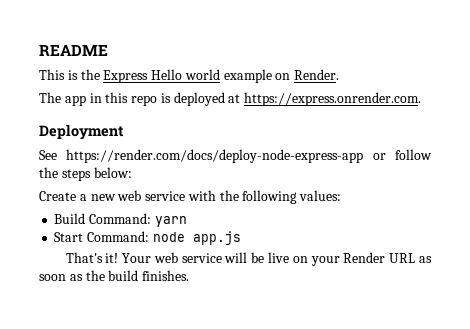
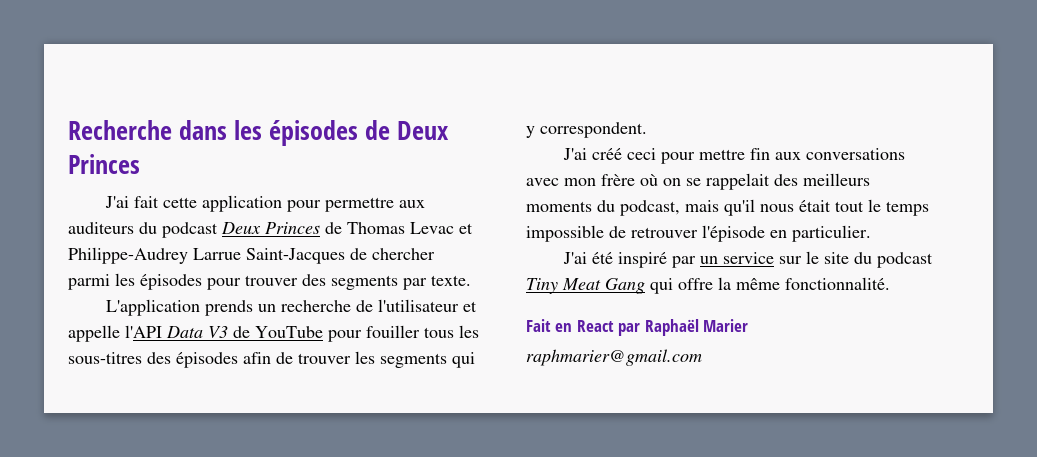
- README
- This is the Express Hello world example on Render.
- The app in this repo is deployed at https://express.onrender.com.
- Deployment
- See https://render.com/docs/deploy-node-express-app or follow the steps below:
- Create a new web service with the following values:
- Build Command: yarn
- Start Command: node app.js
- That's it! Your web service will be live on your Render URL as soon as the build finishes.
+ Recherche dans les épisodes de Deux Princes
+ J'ai fait cette application pour permettre aux auditeurs du podcast Deux Princes de Thomas Levac et Philippe-Audrey Larrue Saint-Jacques de chercher parmi les épisodes pour trouver des segments par texte.
+ L'application prends un recherche de l'utilisateur et appelle l'API Data V3 de YouTube pour fouiller tous les sous-titres des épisodes afin de trouver les segments qui y correspondent.
+ J'ai créé ceci pour mettre fin aux conversations avec mon frère où on se rappelait des meilleurs moments du podcast, mais qu'il nous était tout le temps impossible de retrouver l'épisode en particulier.
+ J'ai été inspiré par un service sur le site du podcast Tiny Meat Gang qui offre la même fonctionnalité.
+ Fait en React par Raphaël Marier
+ raphmarier@gmail.com

